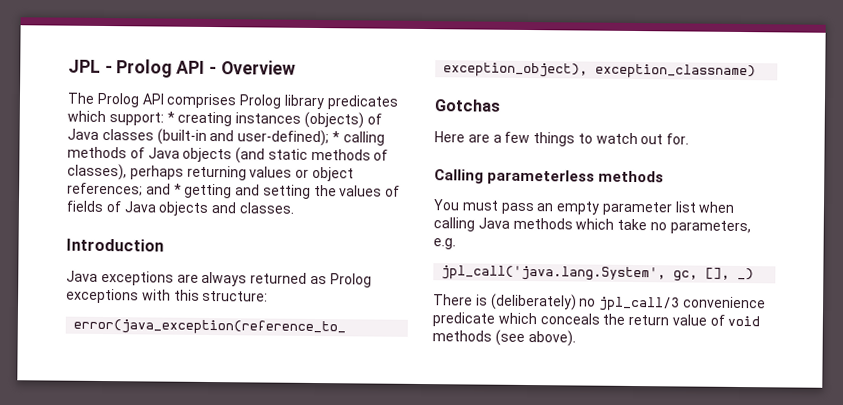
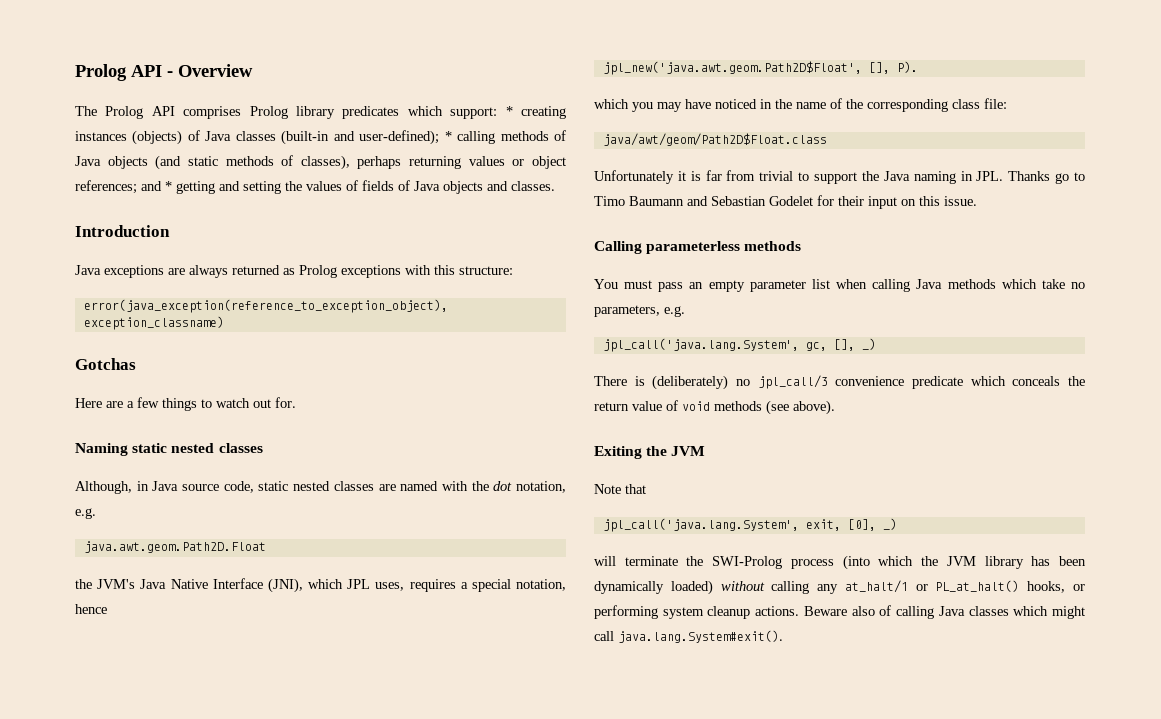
- JPL - Prolog API - Overview
+ Prolog API - Overview
+ Naming static nested classes
+ Although, in Java source code, static nested classes are named with the dot notation, e.g.
+ java.awt.geom.Path2D.Float
+ the JVM's Java Native Interface (JNI), which JPL uses, requires a special notation, hence
+ jpl_new('java.awt.geom.Path2D$Float', [], P).
+ which you may have noticed in the name of the corresponding class file:
+ java/awt/geom/Path2D$Float.class
+ Unfortunately it is far from trivial to support the Java naming in JPL. Thanks go to Timo Baumann and Sebastian Godelet for their input on this issue.
+ Exiting the JVM
+ Note that
+ jpl_call('java.lang.System', exit, [0], _)
+ will terminate the SWI-Prolog process (into which the JVM library has been dynamically loaded) without calling any at_halt/1 or PL_at_halt() hooks, or performing system cleanup actions. Beware also of calling Java classes which might call java.lang.System#exit().

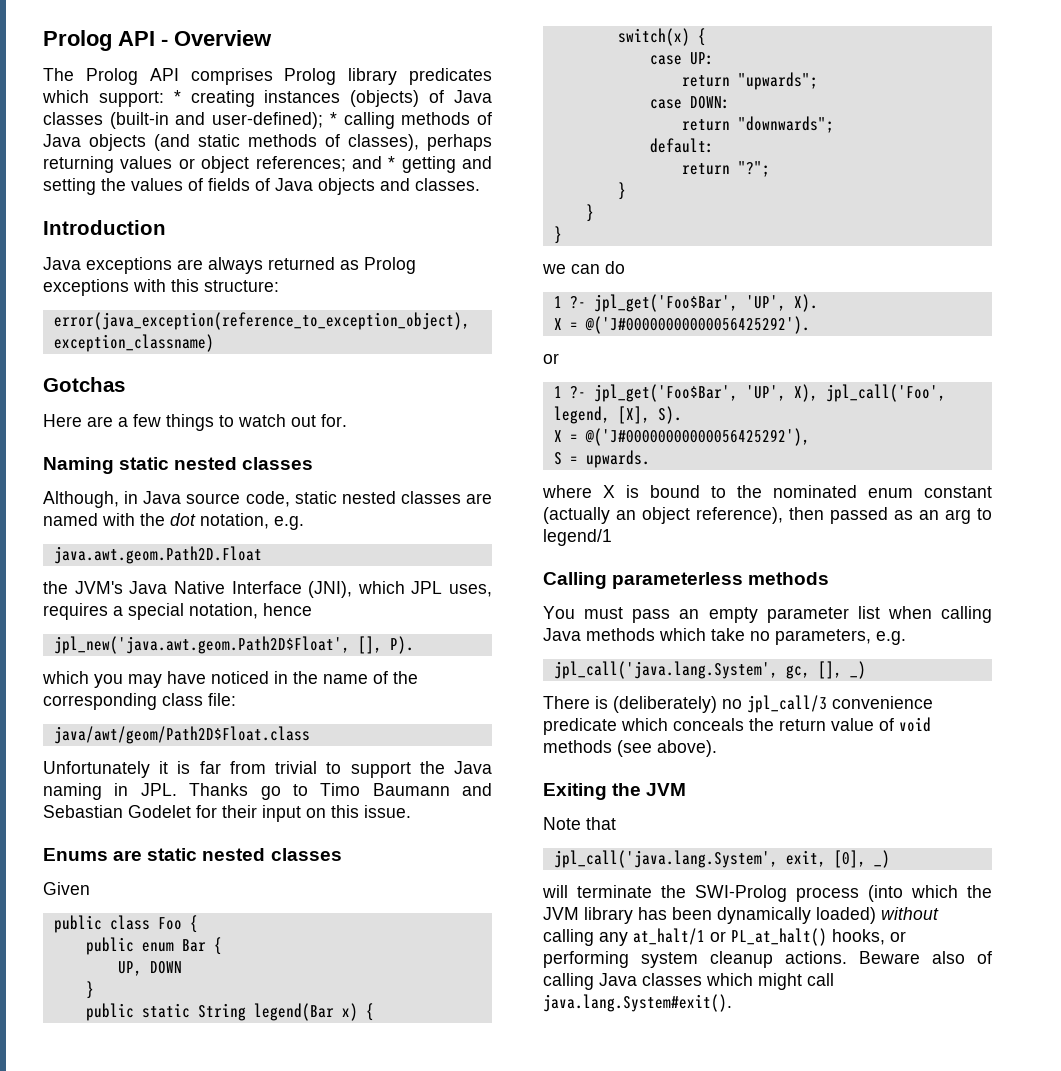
+ Enums are static nested classes
+ Given
+ public class Foo {
+ public enum Bar {
+ UP, DOWN
+ }
+ public static String legend(Bar x) {
+ switch(x) {
+ case UP:
+ return "upwards";
+ case DOWN:
+ return "downwards";
+ default:
+ return "?";
+ }
+ }
+ }
+ we can do
+ 1 ?- jpl_get('Foo$Bar', 'UP', X).
+ X = @('J#00000000000056425292').
+ or
+ 1 ?- jpl_get('Foo$Bar', 'UP', X), jpl_call('Foo', legend, [X], S).
+ X = @('J#00000000000056425292'),
+ S = upwards.
+ where X is bound to the nominated enum constant (actually an object reference), then passed as an arg to legend/1

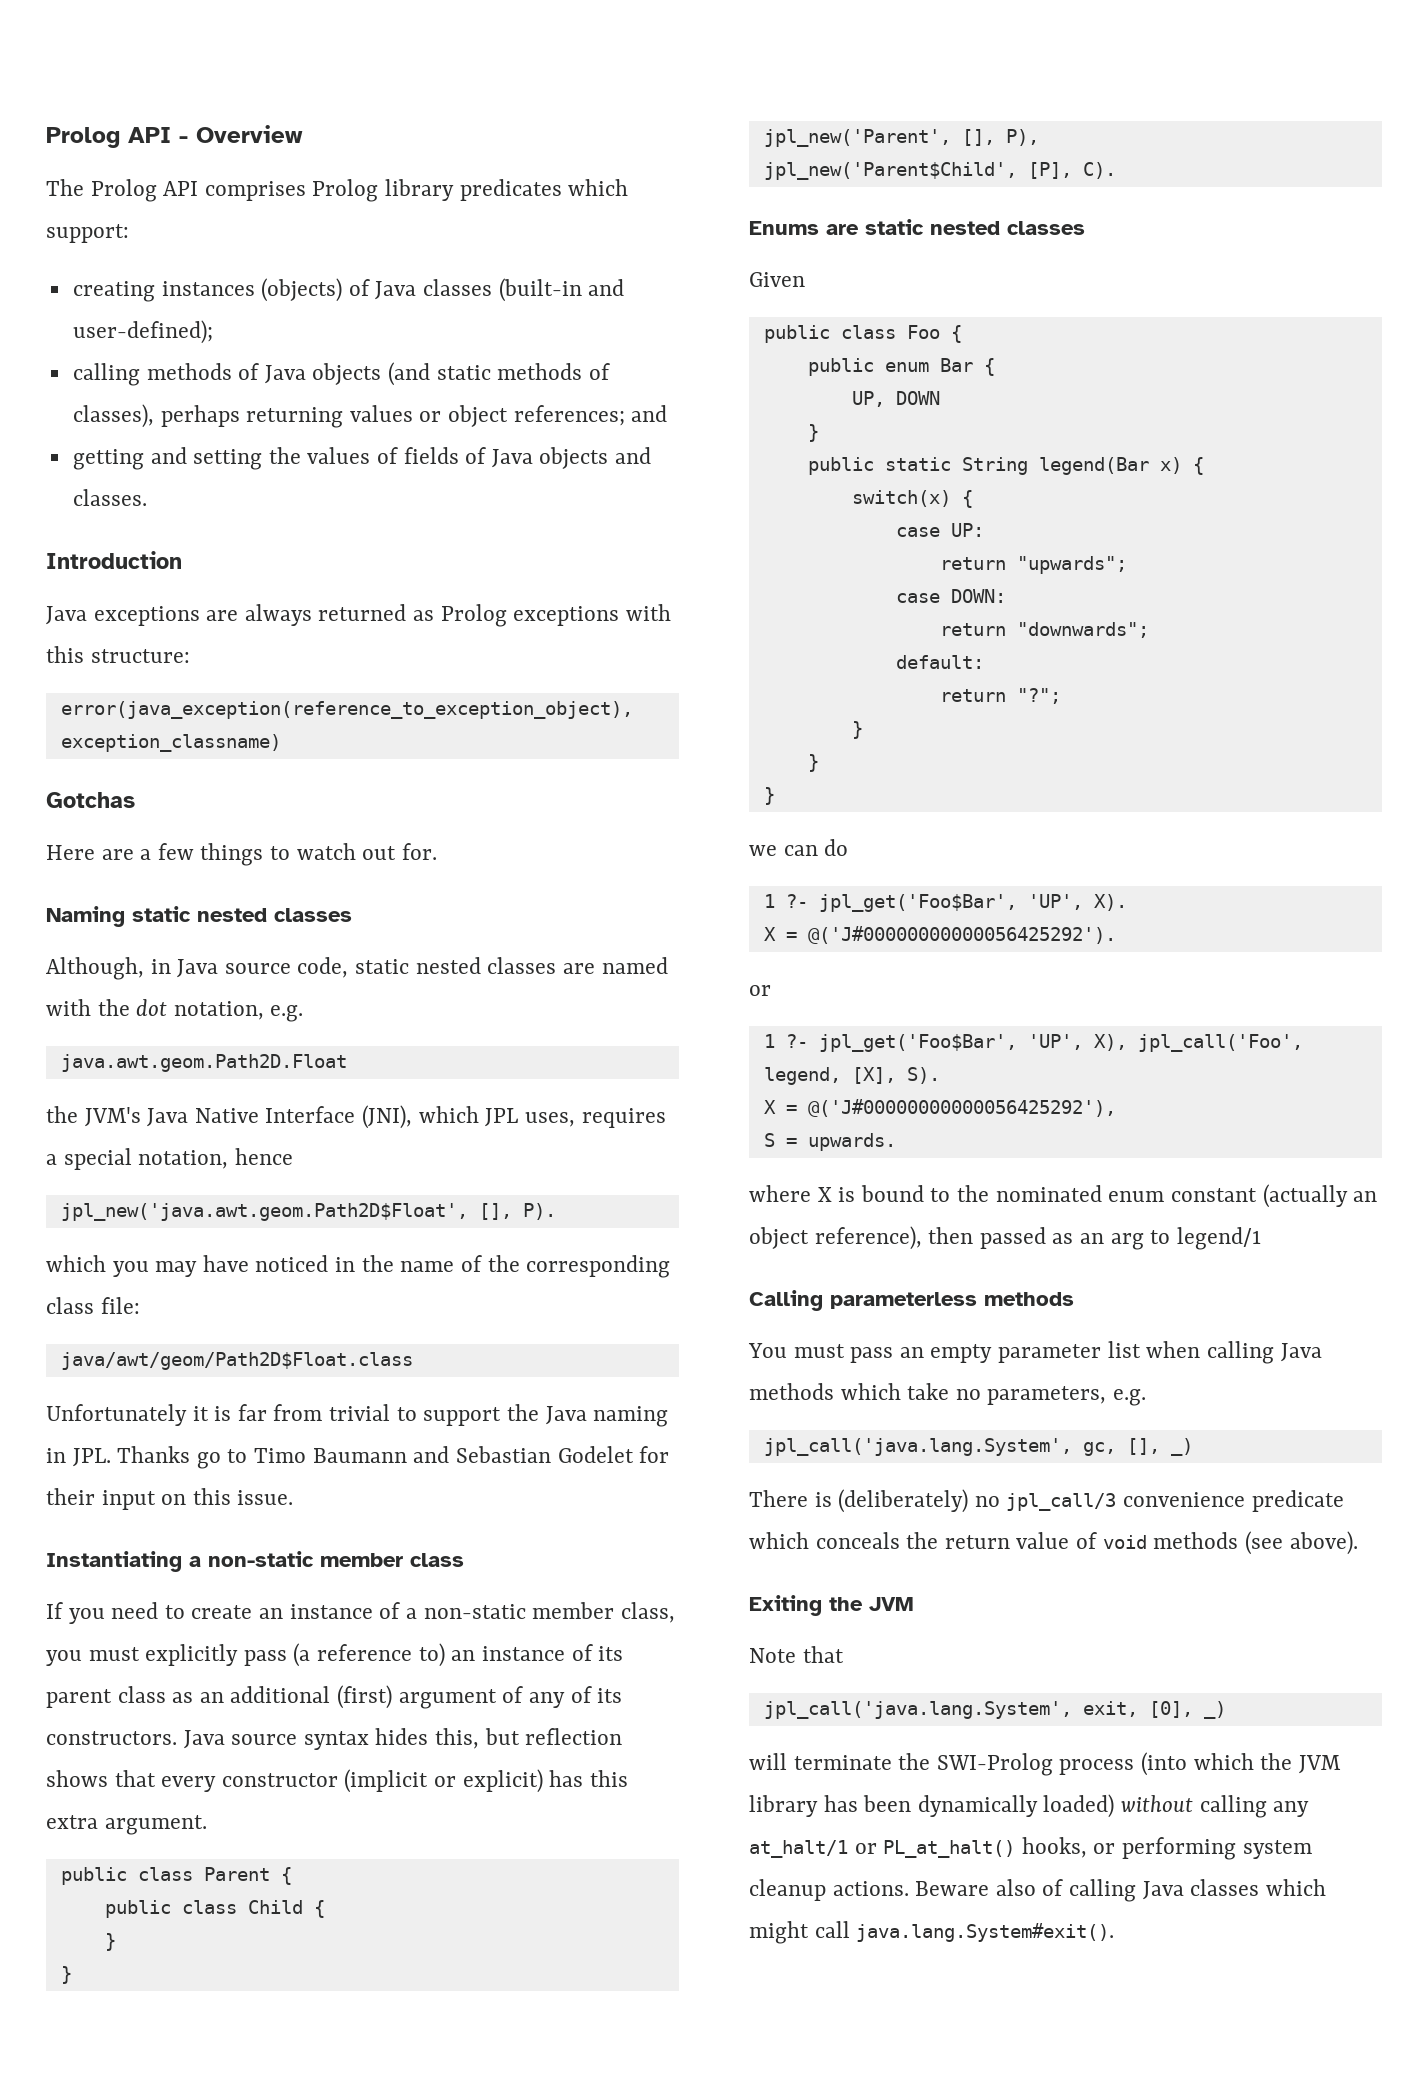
- The Prolog API comprises Prolog library predicates which support: * creating instances (objects) of Java classes (built-in and user-defined); * calling methods of Java objects (and static methods of classes), perhaps returning values or object references; and * getting and setting the values of fields of Java objects and classes.
+ The Prolog API comprises Prolog library predicates which support:
+ creating instances (objects) of Java classes (built-in and user-defined);
+ calling methods of Java objects (and static methods of classes), perhaps returning values or object references; and
+ getting and setting the values of fields of Java objects and classes.
+ Instantiating a non-static member class
+ If you need to create an instance of a non-static member class, you must explicitly pass (a reference to) an instance of its parent class as an additional (first) argument of any of its constructors. Java source syntax hides this, but reflection shows that every constructor (implicit or explicit) has this extra argument.
+ public class Parent {
+ public class Child {
+ }
+ }
+ jpl_new('Parent', [], P),
+ jpl_new('Parent$Child', [P], C).

